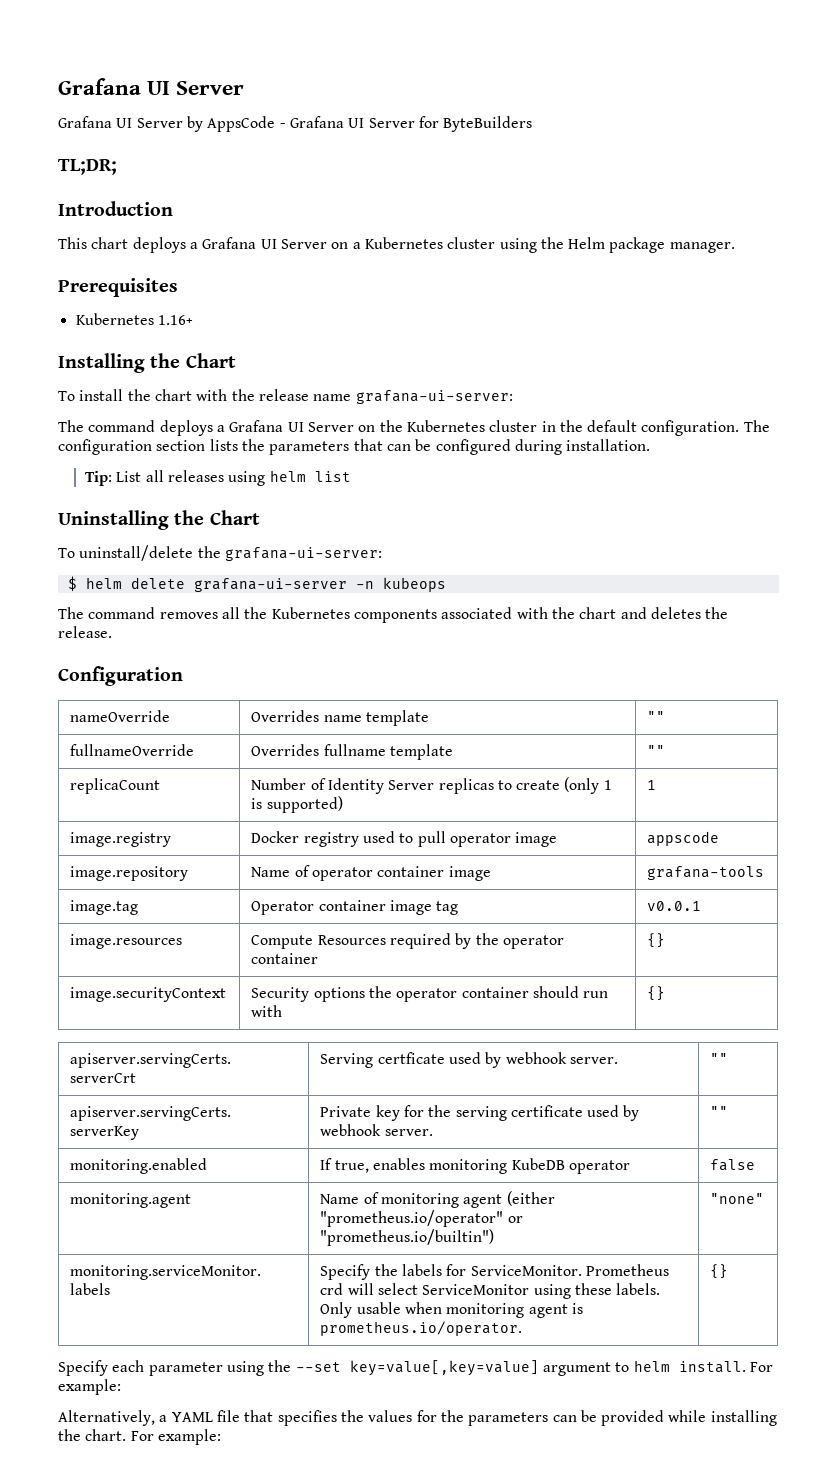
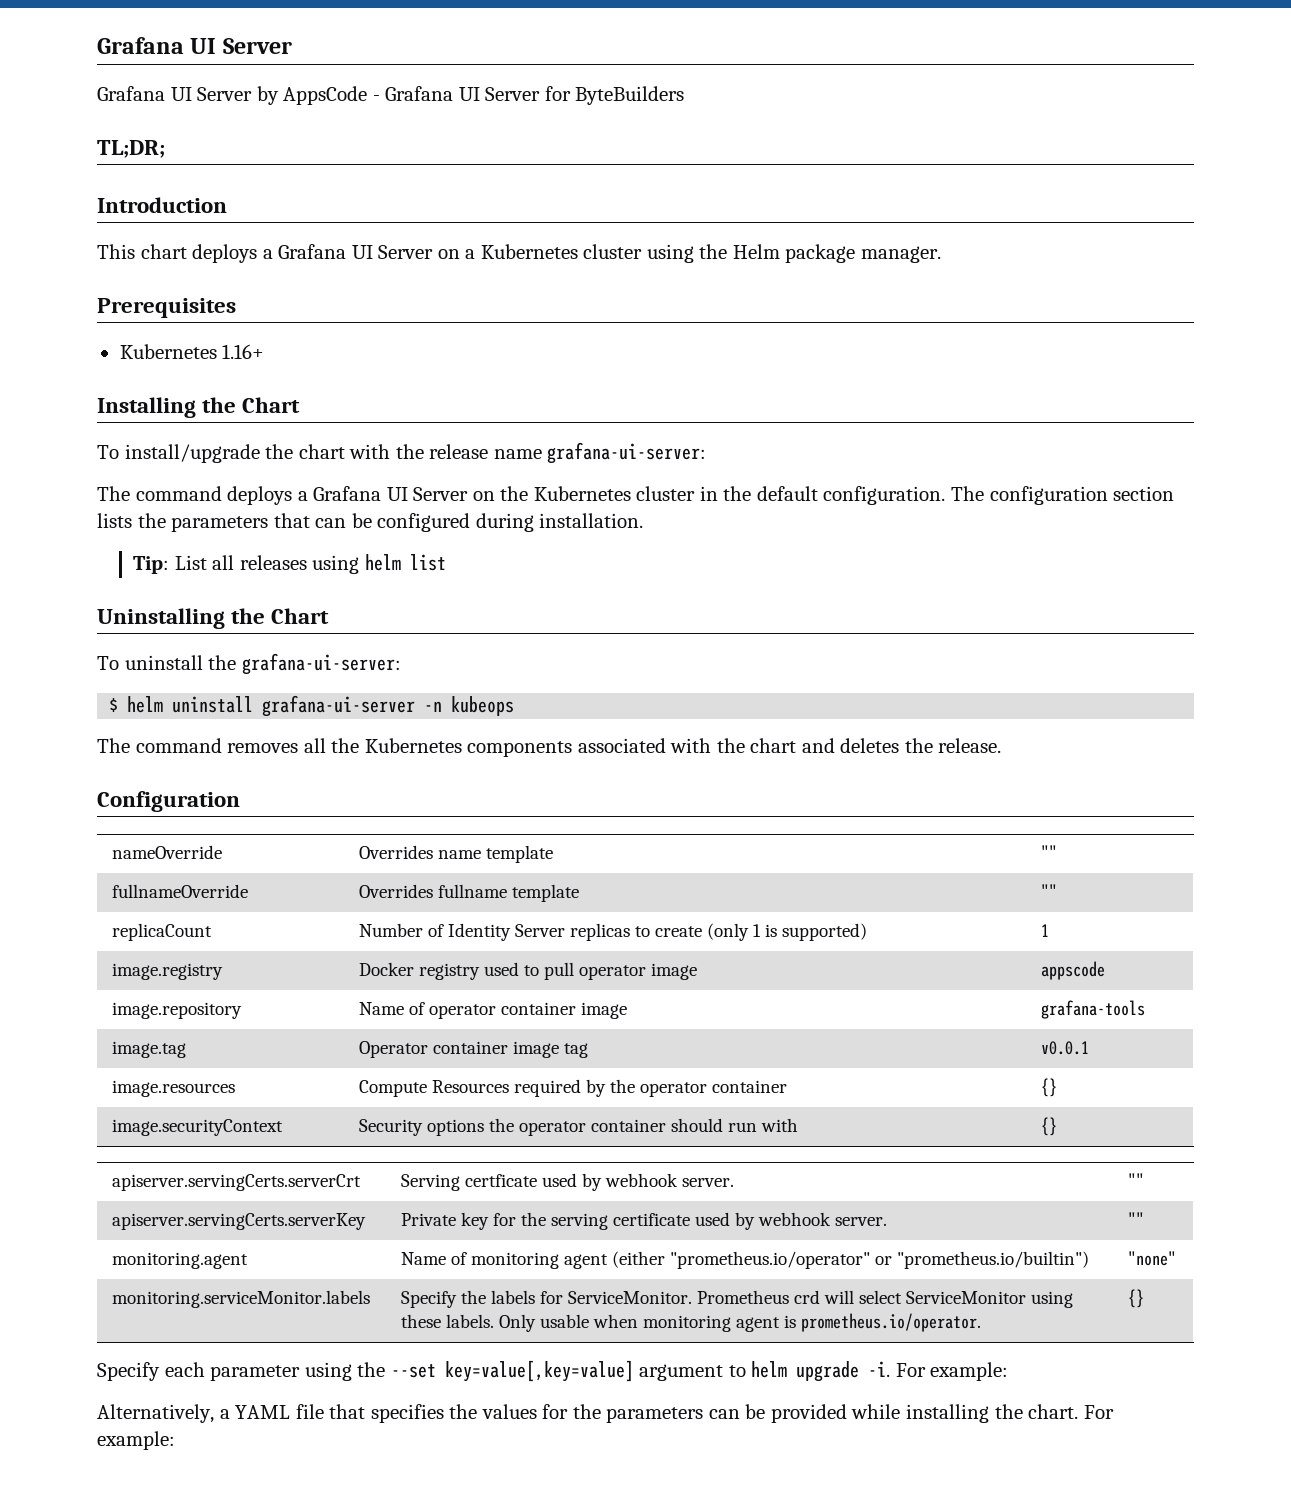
- To install the chart with the release name grafana-ui-server:
+ To install/upgrade the chart with the release name grafana-ui-server:
- To uninstall/delete the grafana-ui-server:
+ To uninstall the grafana-ui-server:
- $ helm delete grafana-ui-server -n kubeops
+ $ helm uninstall grafana-ui-server -n kubeops
- monitoring.enabled | If true, enables monitoring KubeDB operator | false
- Specify each parameter using the --set key=value[,key=value] argument to helm install.
+ Specify each parameter using the --set key=value[,key=value] argument to helm upgrade -i.

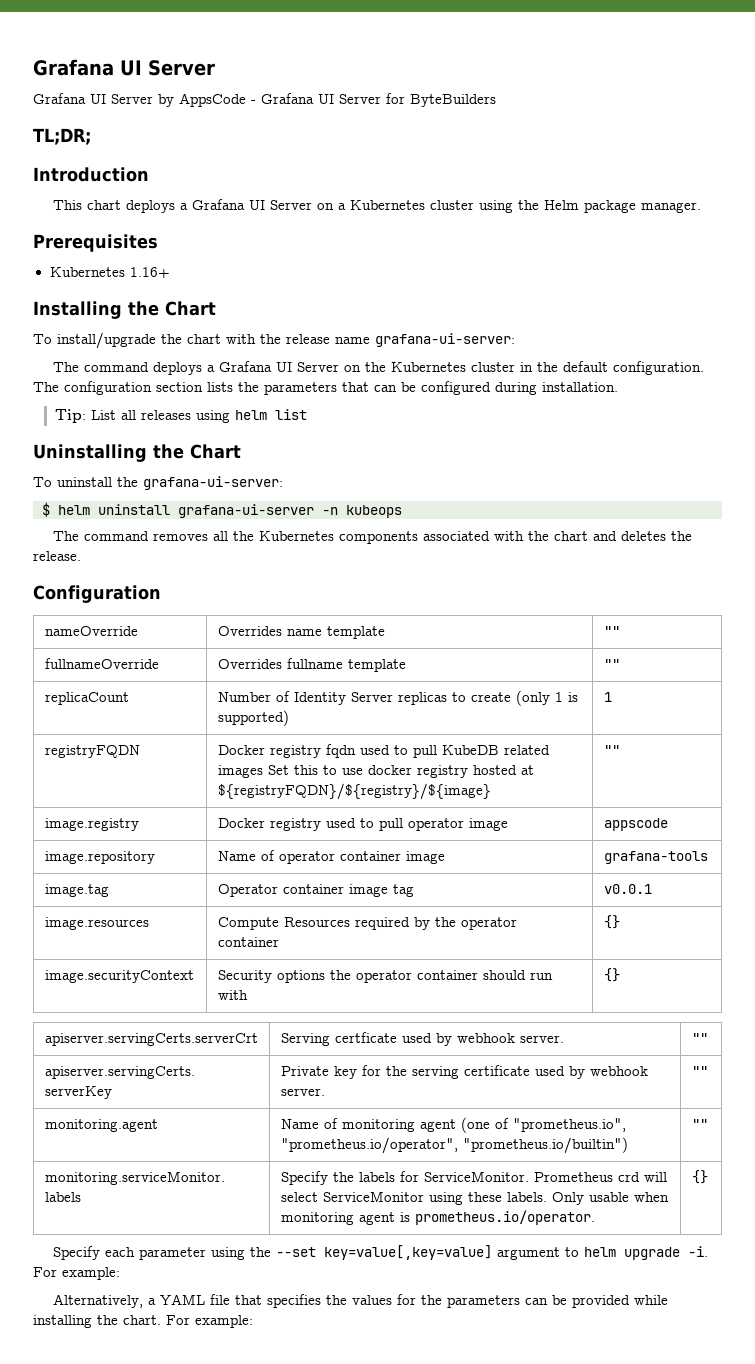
+ registryFQDN | Docker registry fqdn used to pull KubeDB related images Set this to use docker registry hosted at ${registryFQDN}/${registry}/${image} | ""
- monitoring.agent | Name of monitoring agent (either "prometheus.io/operator" or "prometheus.io/builtin") | "none"
+ monitoring.agent | Name of monitoring agent (one of "prometheus.io", "prometheus.io/operator", "prometheus.io/builtin") | ""

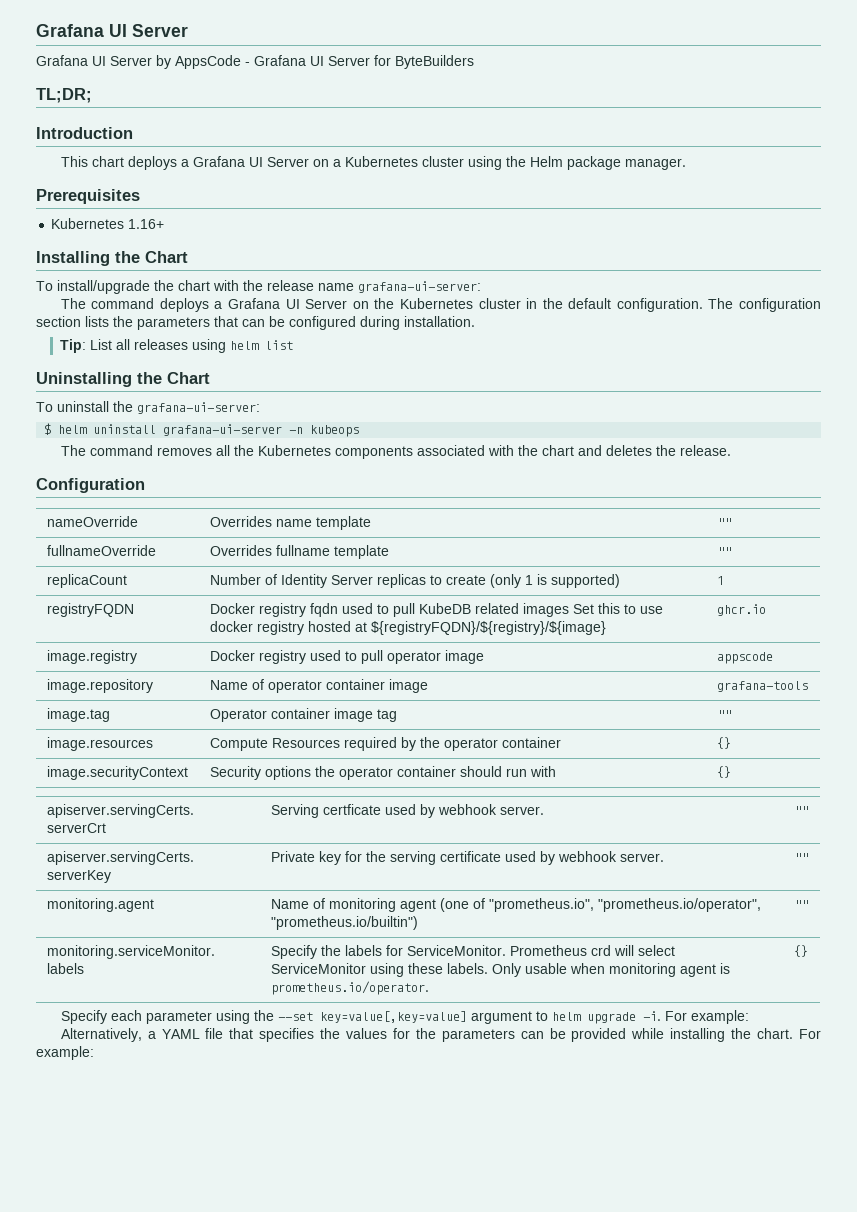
- registryFQDN | Docker registry fqdn used to pull KubeDB related images Set this to use docker registry hosted at ${registryFQDN}/${registry}/${image} | ""
+ registryFQDN | Docker registry fqdn used to pull KubeDB related images Set this to use docker registry hosted at ${registryFQDN}/${registry}/${image} | ghcr.io
- image.tag | Operator container image tag | v0.0.1
+ image.tag | Operator container image tag | ""

